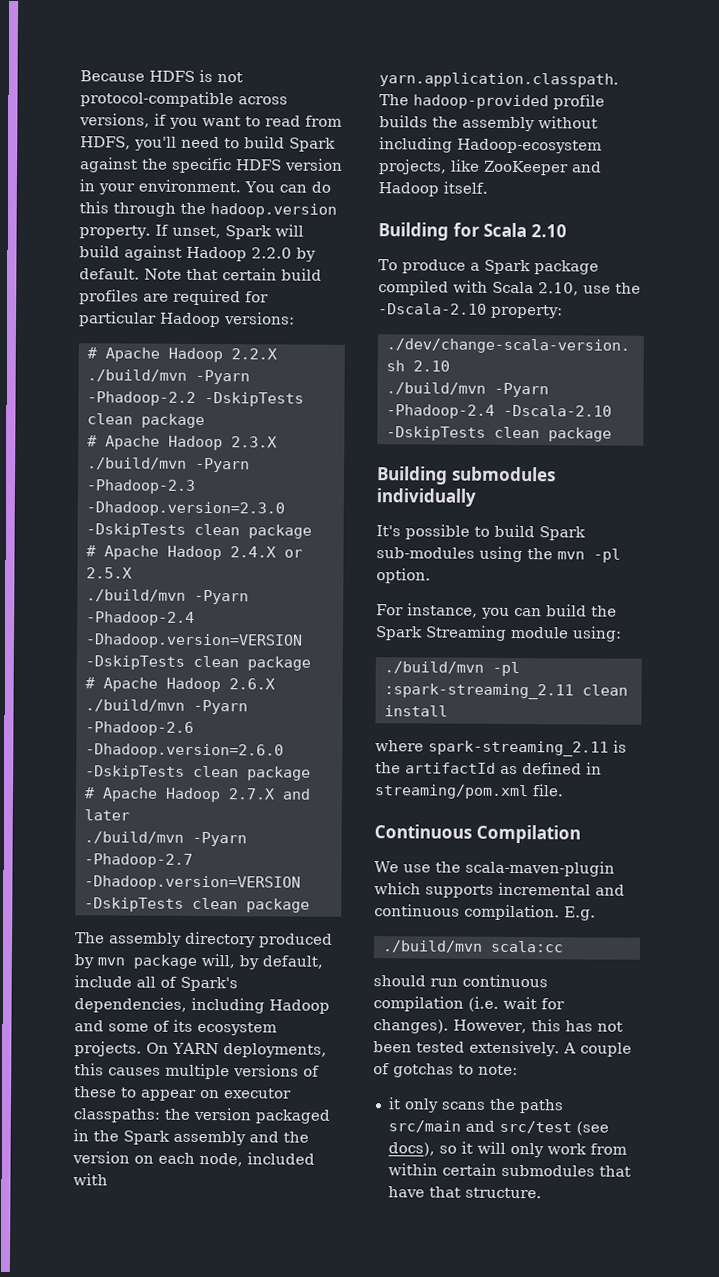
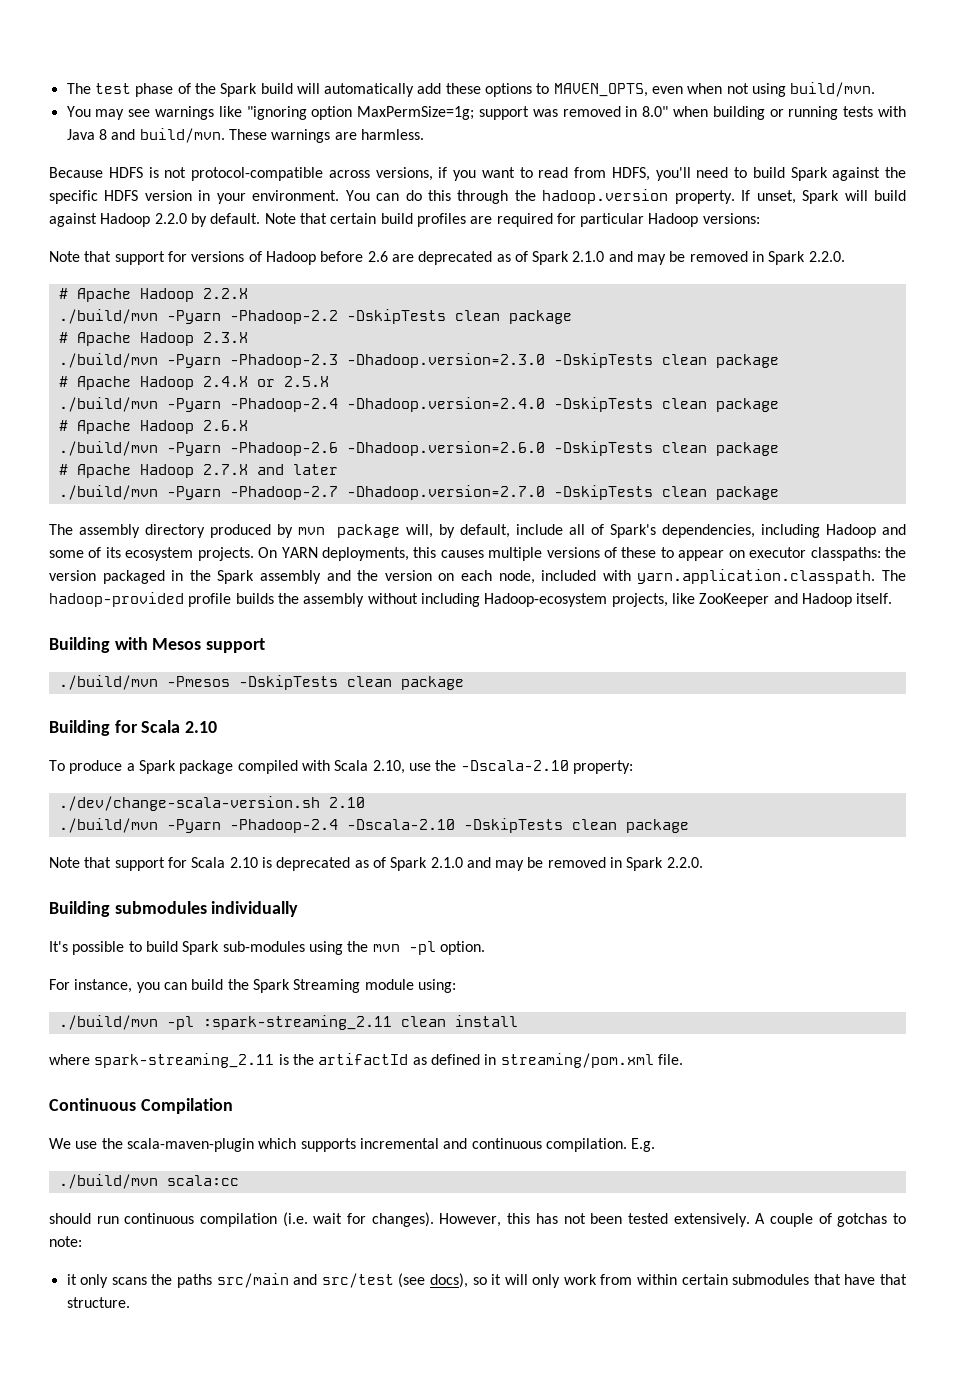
+ The test phase of the Spark build will automatically add these options to MAVEN_OPTS, even when not using build/mvn.
+ You may see warnings like "ignoring option MaxPermSize=1g; support was removed in 8.0" when building or running tests with Java 8 and build/mvn. These warnings are harmless.
+ Note that support for versions of Hadoop before 2.6 are deprecated as of Spark 2.1.0 and may be removed in Spark 2.2.0.
- ./build/mvn -Pyarn -Phadoop-2.4 -Dhadoop.version=VERSION -DskipTests clean package
+ ./build/mvn -Pyarn -Phadoop-2.4 -Dhadoop.version=2.4.0 -DskipTests clean package
- ./build/mvn -Pyarn -Phadoop-2.7 -Dhadoop.version=VERSION -DskipTests clean package
+ ./build/mvn -Pyarn -Phadoop-2.7 -Dhadoop.version=2.7.0 -DskipTests clean package
+ Building with Mesos support
+ ./build/mvn -Pmesos -DskipTests clean package
+ Note that support for Scala 2.10 is deprecated as of Spark 2.1.0 and may be removed in Spark 2.2.0.

